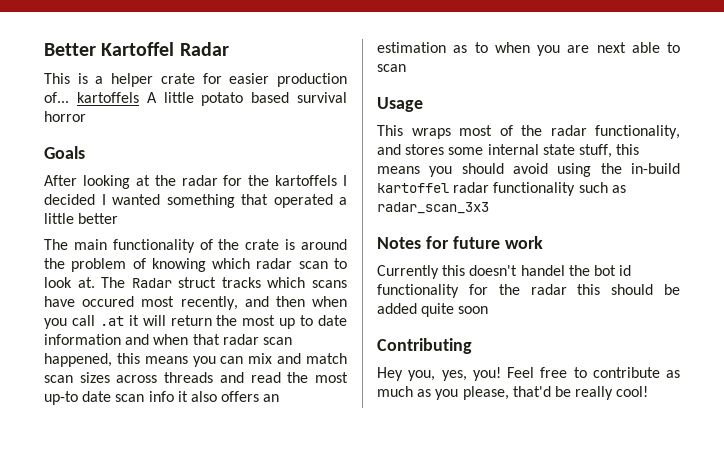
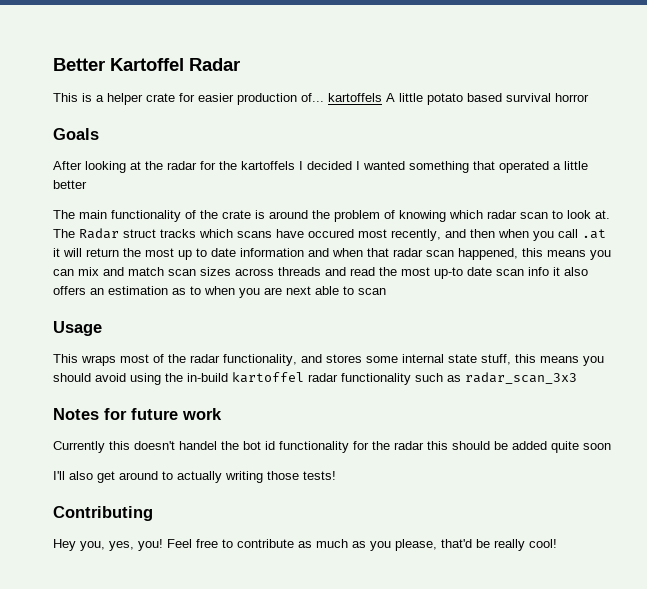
+ I'll also get around to actually writing those tests!

